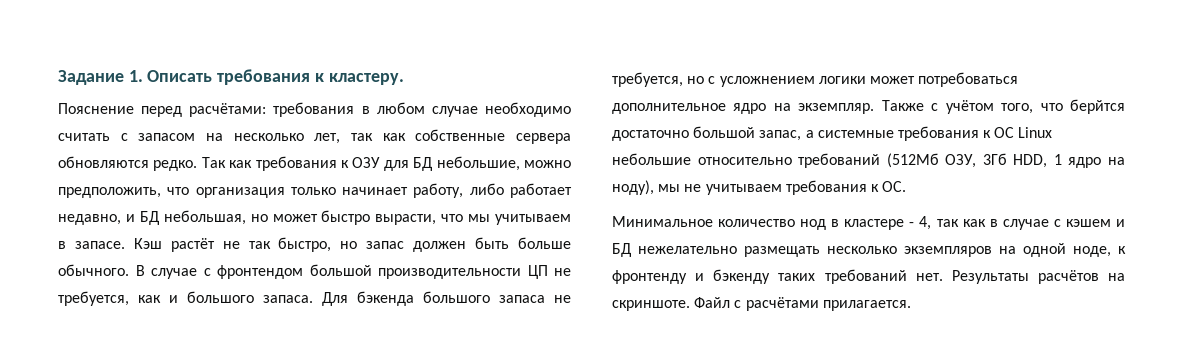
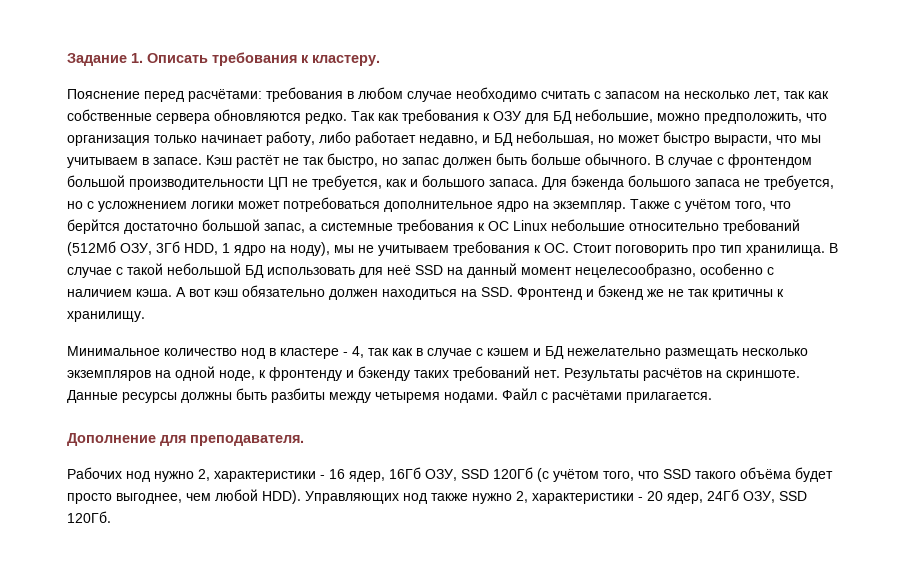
- Также с учётом того, что берйтся достаточно большой запас, а системные требования к ОС Linux небольшие относительно требований (512Мб ОЗУ, 3Гб HDD, 1 ядро на ноду), мы не учитываем требования к ОС.
+ Также с учётом того, что берйтся достаточно большой запас, а системные требования к ОС Linux небольшие относительно требований (512Мб ОЗУ, 3Гб HDD, 1 ядро на ноду), мы не учитываем требования к ОС. Стоит поговорить про тип хранилища. В случае с такой небольшой БД использовать для неё SSD на данный момент нецелесообразно, особенно с наличием кэша. А вот кэш обязательно должен находиться на SSD. Фронтенд и бэкенд же не так критичны к хранилищу.
- Файл с расчётами прилагается.
+ Данные ресурсы должны быть разбиты между четыремя нодами. Файл с расчётами прилагается.
+ Дополнение для преподавателя.
+ Рабочих нод нужно 2, характеристики - 16 ядер, 16Гб ОЗУ, SSD 120Гб (с учётом того, что SSD такого объёма будет просто выгоднее, чем любой HDD). Управляющих нод также нужно 2, характеристики - 20 ядер, 24Гб ОЗУ, SSD 120Гб.

